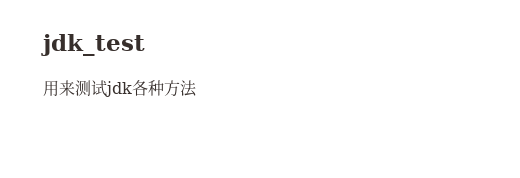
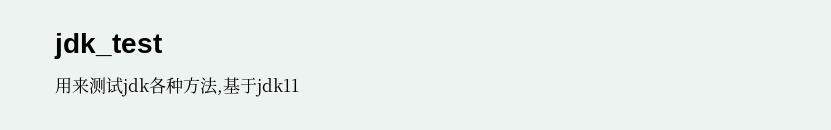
- 用来测试jdk各种方法
+ 用来测试jdk各种方法,基于jdk11

